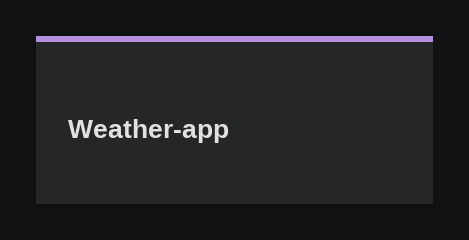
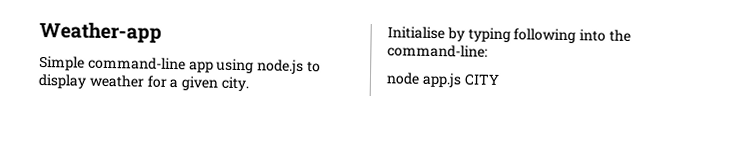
+ Simple command-line app using node.js to display weather for a given city.
+ Initialise by typing following into the command-line:
+ node app.js CITY

